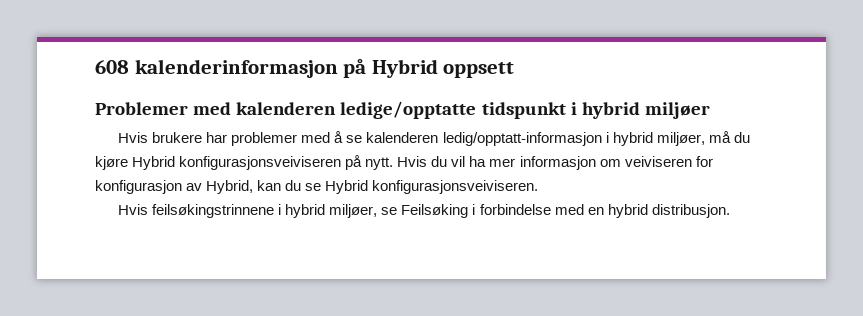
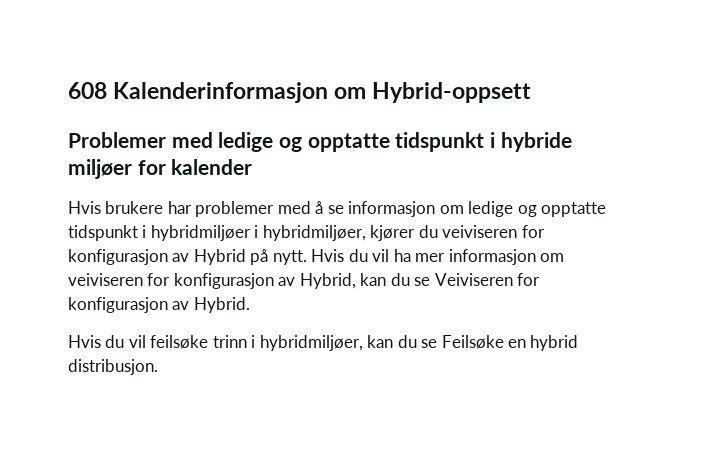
- 608 kalenderinformasjon på Hybrid oppsett
+ 608 Kalenderinformasjon om Hybrid-oppsett
- Problemer med kalenderen ledige/opptatte tidspunkt i hybrid miljøer
+ Problemer med ledige og opptatte tidspunkt i hybride miljøer for kalender
- Hvis brukere har problemer med å se kalenderen ledig/opptatt-informasjon i hybrid miljøer, må du kjøre Hybrid konfigurasjonsveiviseren på nytt.
+ Hvis brukere har problemer med å se informasjon om ledige og opptatte tidspunkt i hybridmiljøer i hybridmiljøer, kjører du veiviseren for konfigurasjon av Hybrid på nytt.
- Hvis du vil ha mer informasjon om veiviseren for konfigurasjon av Hybrid, kan du se Hybrid konfigurasjonsveiviseren.
- Hvis feilsøkingstrinnene i hybrid miljøer, se Feilsøking i forbindelse med en hybrid distribusjon.
+ Hvis du vil ha mer informasjon om veiviseren for konfigurasjon av Hybrid, kan du se Veiviseren for konfigurasjon av Hybrid.
+ Hvis du vil feilsøke trinn i hybridmiljøer, kan du se Feilsøke en hybrid distribusjon.

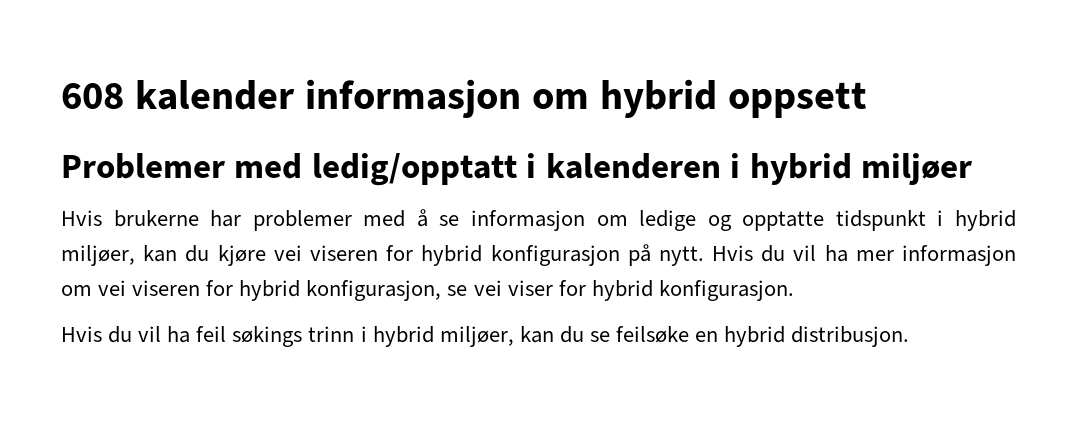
- 608 Kalenderinformasjon om Hybrid-oppsett
- Problemer med ledige og opptatte tidspunkt i hybride miljøer for kalender
- Hvis brukere har problemer med å se informasjon om ledige og opptatte tidspunkt i hybridmiljøer i hybridmiljøer, kjører du veiviseren for konfigurasjon av Hybrid på nytt.
+ 608 kalender informasjon om hybrid oppsett
+ Problemer med ledig/opptatt i kalenderen i hybrid miljøer
+ Hvis brukerne har problemer med å se informasjon om ledige og opptatte tidspunkt i hybrid miljøer, kan du kjøre vei viseren for hybrid konfigurasjon på nytt.
- Hvis du vil ha mer informasjon om veiviseren for konfigurasjon av Hybrid, kan du se Veiviseren for konfigurasjon av Hybrid.
- Hvis du vil feilsøke trinn i hybridmiljøer, kan du se Feilsøke en hybrid distribusjon.
+ Hvis du vil ha mer informasjon om vei viseren for hybrid konfigurasjon, se vei viser for hybrid konfigurasjon.
+ Hvis du vil ha feil søkings trinn i hybrid miljøer, kan du se feilsøke en hybrid distribusjon.

